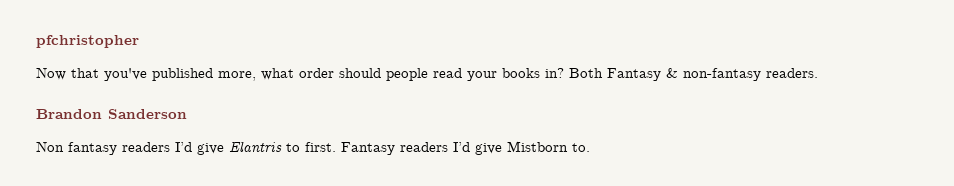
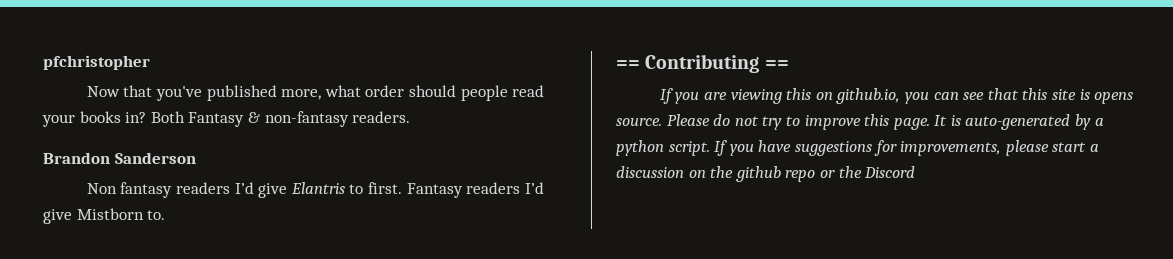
+ == Contributing ==
+ If you are viewing this on github.io, you can see that this site is opens source. Please do not try to improve this page. It is auto-generated by a python script. If you have suggestions for improvements, please start a discussion on the github repo or the Discord

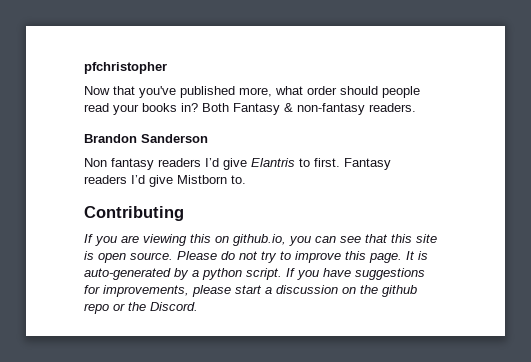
- == Contributing ==
+ Contributing
- If you are viewing this on github.io, you can see that this site is opens source.
+ If you are viewing this on github.io, you can see that this site is open source.
- If you have suggestions for improvements, please start a discussion on the github repo or the Discord
+ If you have suggestions for improvements, please start a discussion on the github repo or the Discord.

